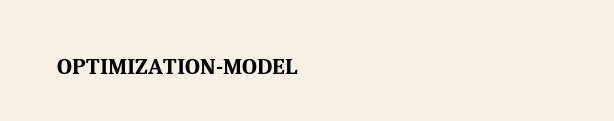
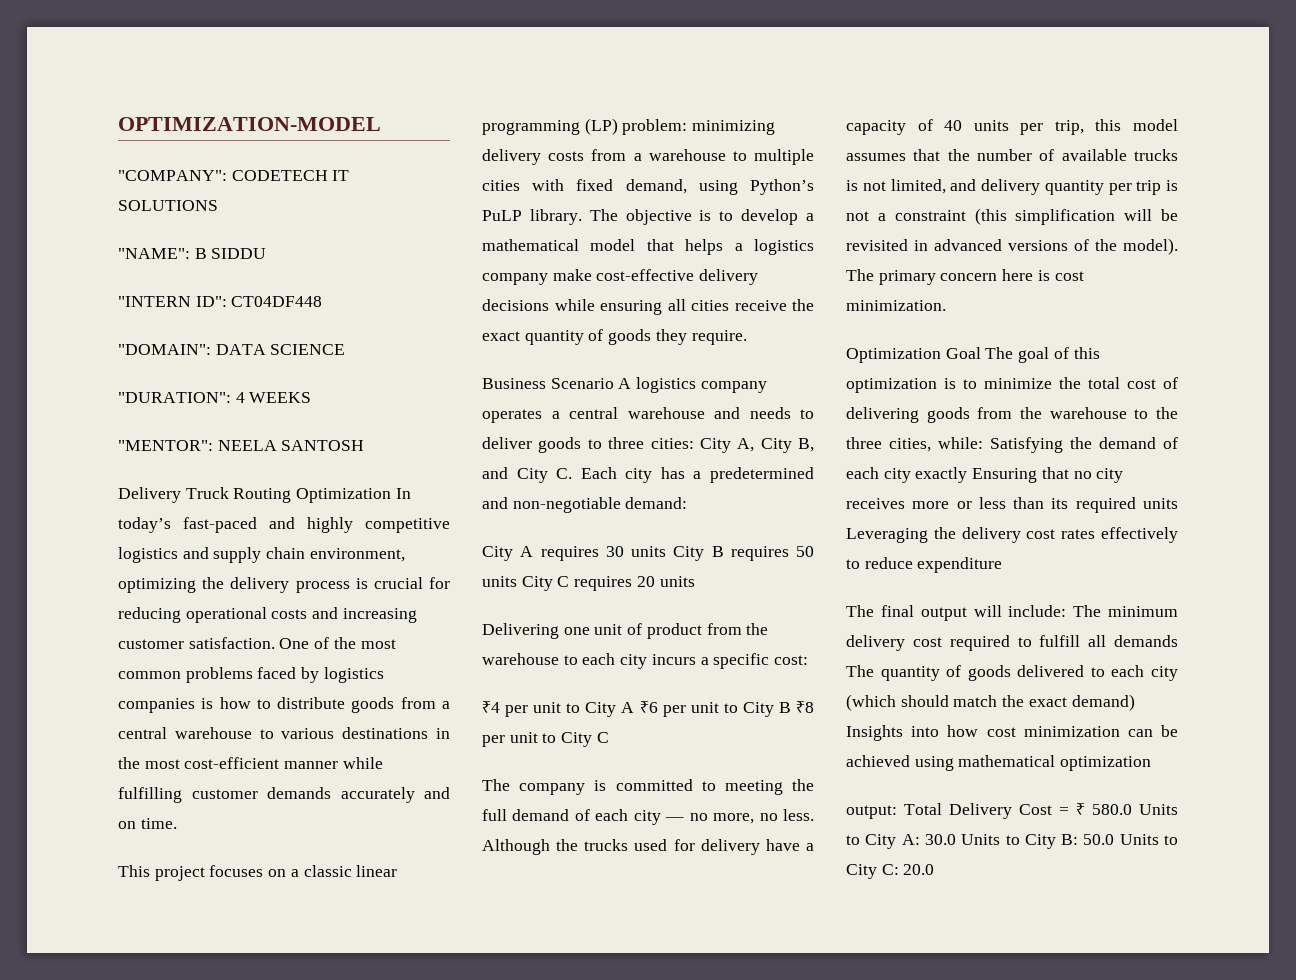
+ "COMPANY": CODETECH IT SOLUTIONS
+ "NAME": B SIDDU
+ "INTERN ID": CT04DF448
+ "DOMAIN": DATA SCIENCE
+ "DURATION": 4 WEEKS
+ "MENTOR": NEELA SANTOSH
+ Delivery Truck Routing Optimization In today’s fast-paced and highly competitive logistics and supply chain environment, optimizing the delivery process is crucial for reducing operational costs and increasing customer satisfaction. One of the most common problems faced by logistics companies is how to distribute goods from a central warehouse to various destinations in the most cost-efficient manner while fulfilling customer demands accurately and on time.
+ This project focuses on a classic linear programming (LP) problem: minimizing delivery costs from a warehouse to multiple cities with fixed demand, using Python’s PuLP library. The objective is to develop a mathematical model that helps a logistics company make cost-effective delivery decisions while ensuring all cities receive the exact quantity of goods they require.
+ Business Scenario A logistics company operates a central warehouse and needs to deliver goods to three cities: City A, City B, and City C. Each city has a predetermined and non-negotiable demand:
+ City A requires 30 units City B requires 50 units City C requires 20 units
+ Delivering one unit of product from the warehouse to each city incurs a specific cost:
+ ₹4 per unit to City A ₹6 per unit to City B ₹8 per unit to City C
+ The company is committed to meeting the full demand of each city — no more, no less. Although the trucks used for delivery have a capacity of 40 units per trip, this model assumes that the number of available trucks is not limited, and delivery quantity per trip is not a constraint (this simplification will be revisited in advanced versions of the model). The primary concern here is cost minimization.
+ Optimization Goal The goal of this optimization is to minimize the total cost of delivering goods from the warehouse to the three cities, while: Satisfying the demand of each city exactly Ensuring that no city receives more or less than its required units Leveraging the delivery cost rates effectively to reduce expenditure
+ The final output will include: The minimum delivery cost required to fulfill all demands The quantity of goods delivered to each city (which should match the exact demand) Insights into how cost minimization can be achieved using mathematical optimization
+ output: Total Delivery Cost = ₹ 580.0 Units to City A: 30.0 Units to City B: 50.0 Units to City C: 20.0

